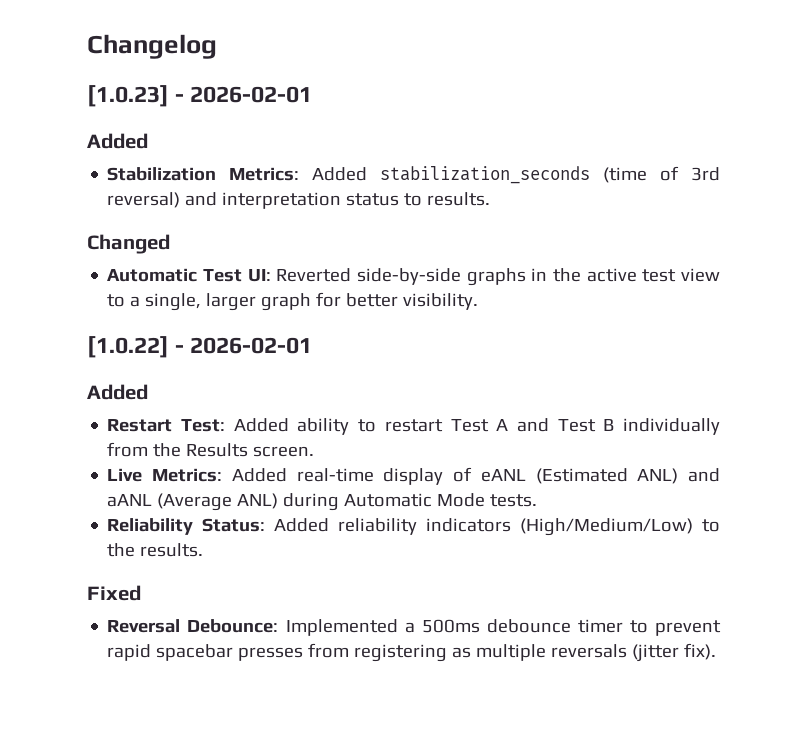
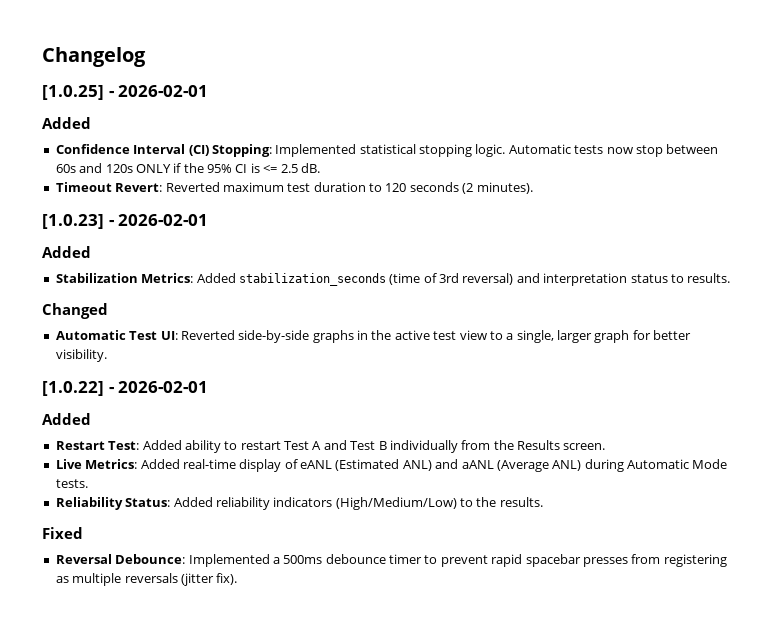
+ [1.0.25] - 2026-02-01
+ Added
+ Confidence Interval (CI) Stopping: Implemented statistical stopping logic. Automatic tests now stop between 60s and 120s ONLY if the 95% CI is <= 2.5 dB.
+ Timeout Revert: Reverted maximum test duration to 120 seconds (2 minutes).

